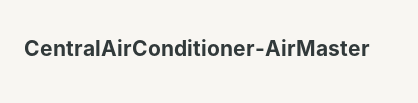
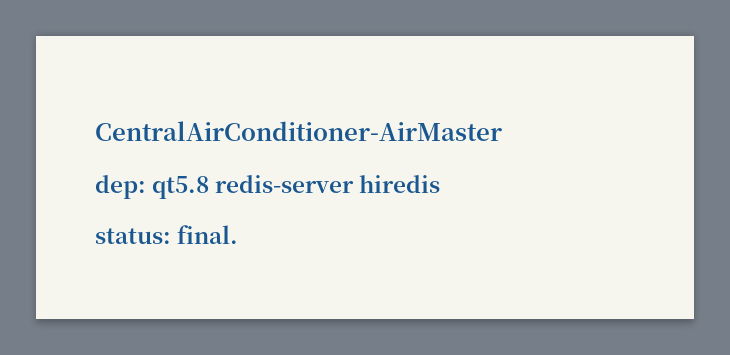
+ dep: qt5.8 redis-server hiredis
+ status: final.

